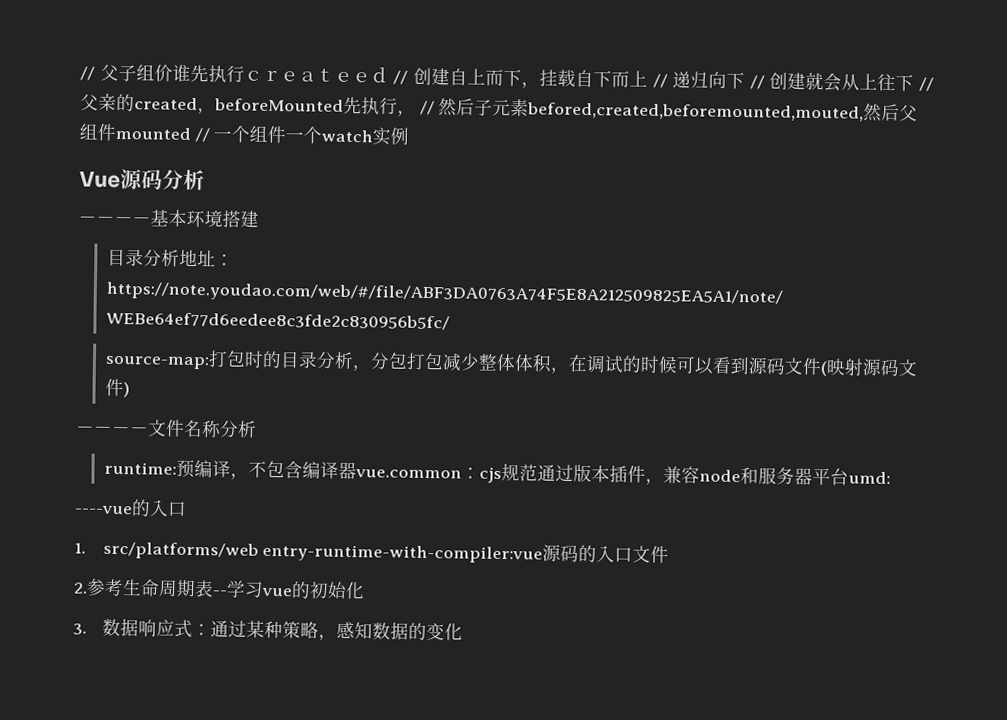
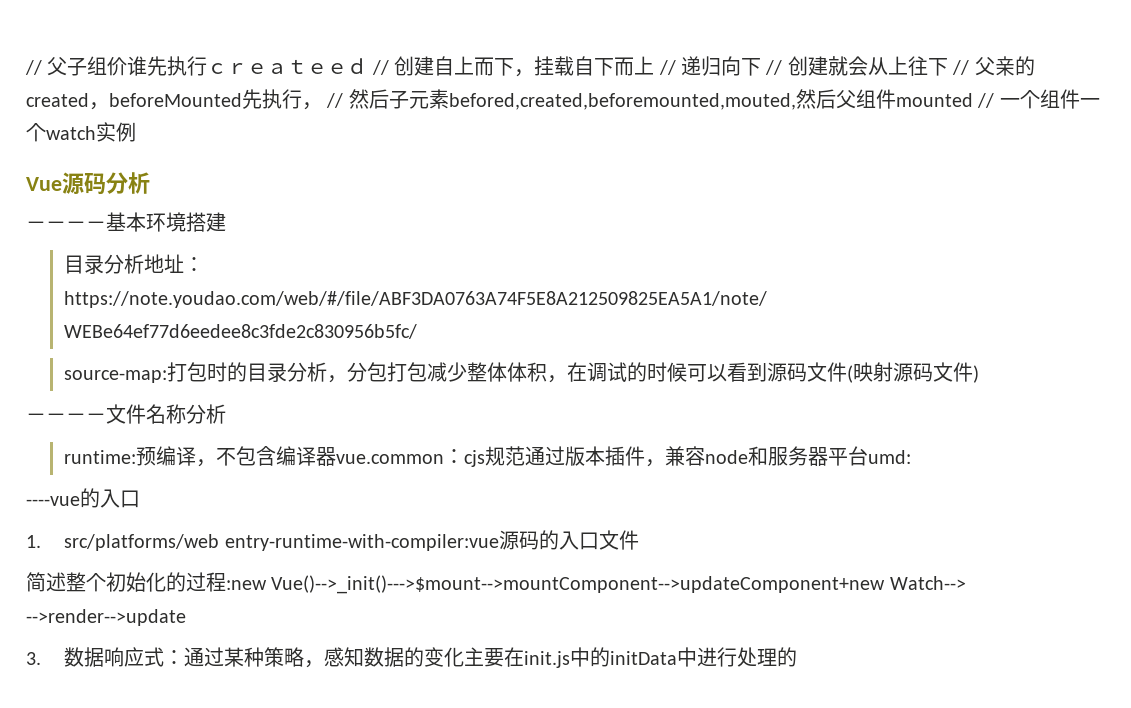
- 2.参考生命周期表--学习vue的初始化
+ 简述整个初始化的过程:new Vue()-->_init()--->$mount-->mountComponent-->updateComponent+new Watch--> -->render-->update
- 3.数据响应式：通过某种策略，感知数据的变化
+ 3.数据响应式：通过某种策略，感知数据的变化主要在init.js中的initData中进行处理的

